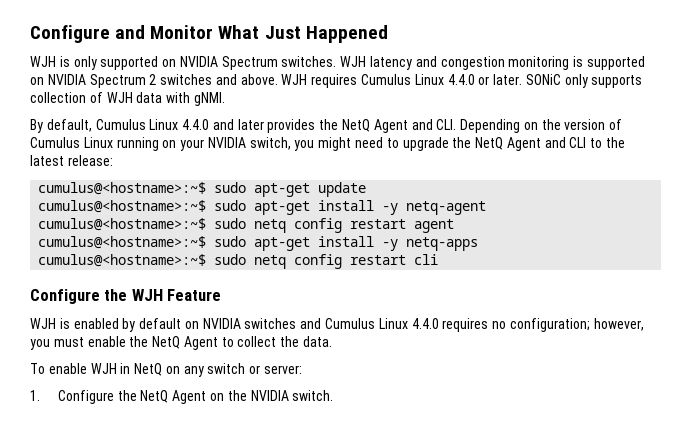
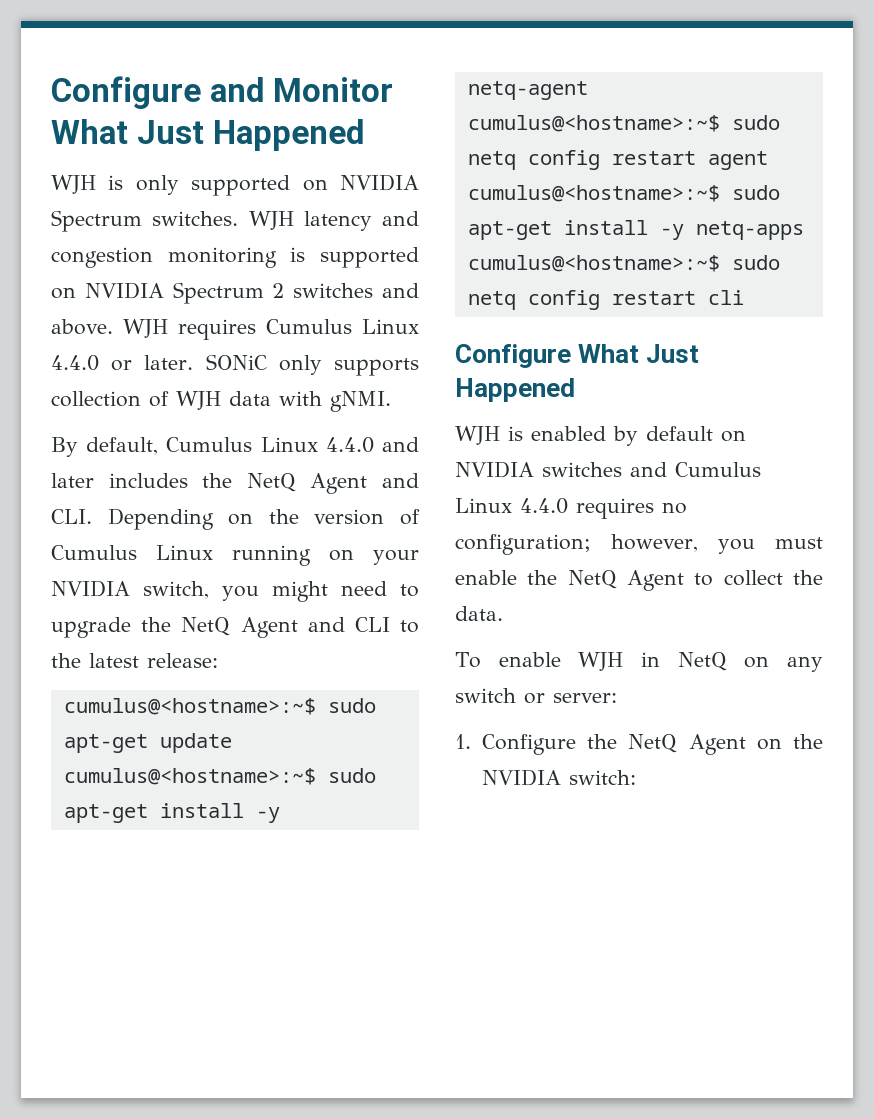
- By default, Cumulus Linux 4.4.0 and later provides the NetQ Agent and CLI. Depending on the version of Cumulus Linux running on your NVIDIA switch, you might need to upgrade the NetQ Agent and CLI to the latest release:
+ By default, Cumulus Linux 4.4.0 and later includes the NetQ Agent and CLI. Depending on the version of Cumulus Linux running on your NVIDIA switch, you might need to upgrade the NetQ Agent and CLI to the latest release:
- Configure the WJH Feature
+ Configure What Just Happened
- 1. Configure the NetQ Agent on the NVIDIA switch.
+ 1. Configure the NetQ Agent on the NVIDIA switch:

